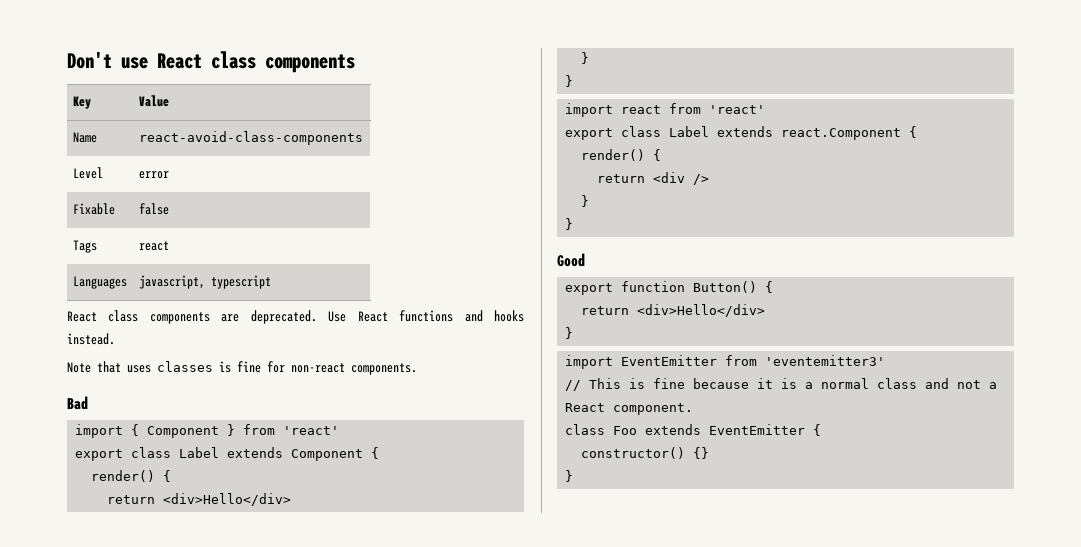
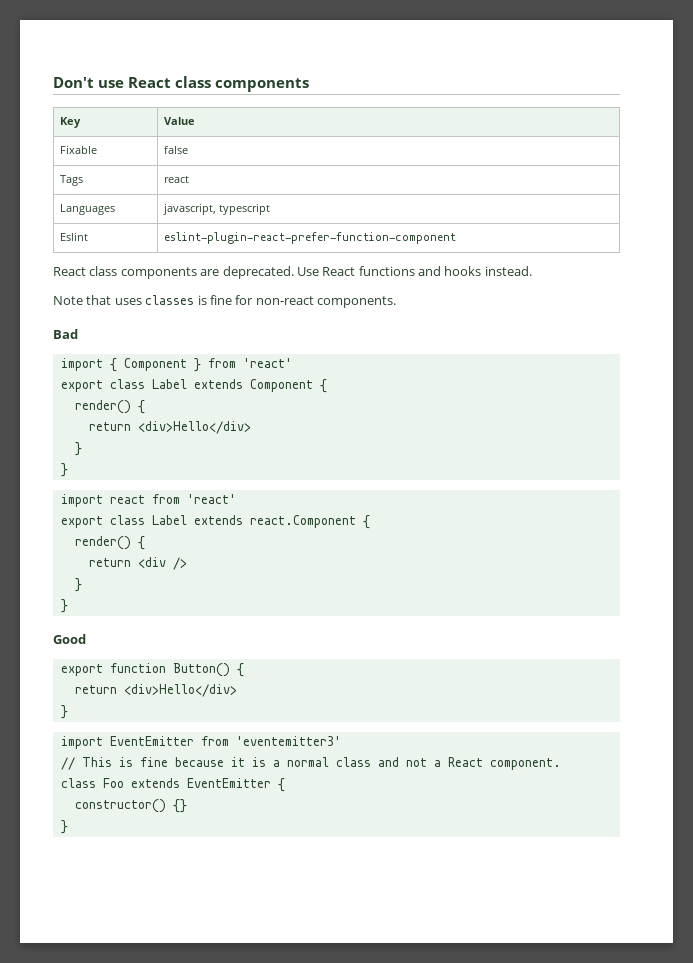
- Name | react-avoid-class-components
- Level | error
+ Eslint | eslint-plugin-react-prefer-function-component

